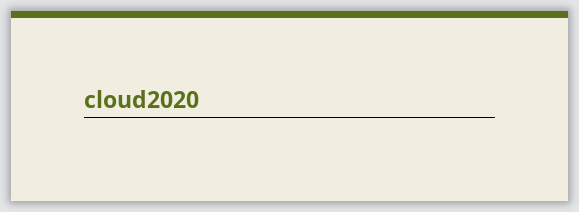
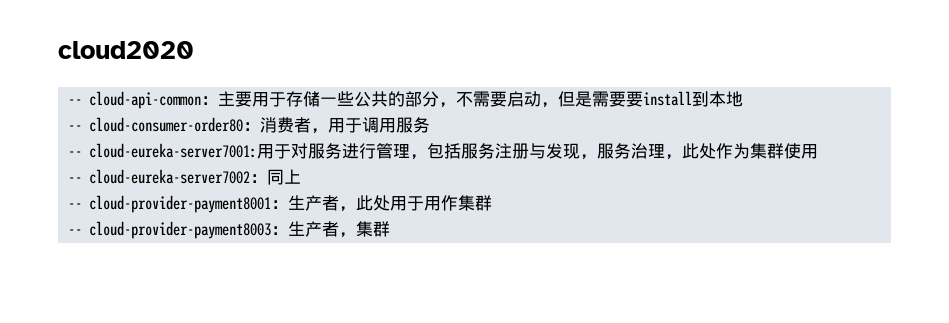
+ -- cloud-api-common：主要用于存储一些公共的部分，不需要启动，但是需要要install到本地
+ -- cloud-consumer-order80：消费者，用于调用服务
+ -- cloud-eureka-server7001:用于对服务进行管理，包括服务注册与发现，服务治理，此处作为集群使用
+ -- cloud-eureka-server7002：同上
+ -- cloud-provider-payment8001：生产者，此处用于用作集群
+ -- cloud-provider-payment8003：生产者，集群

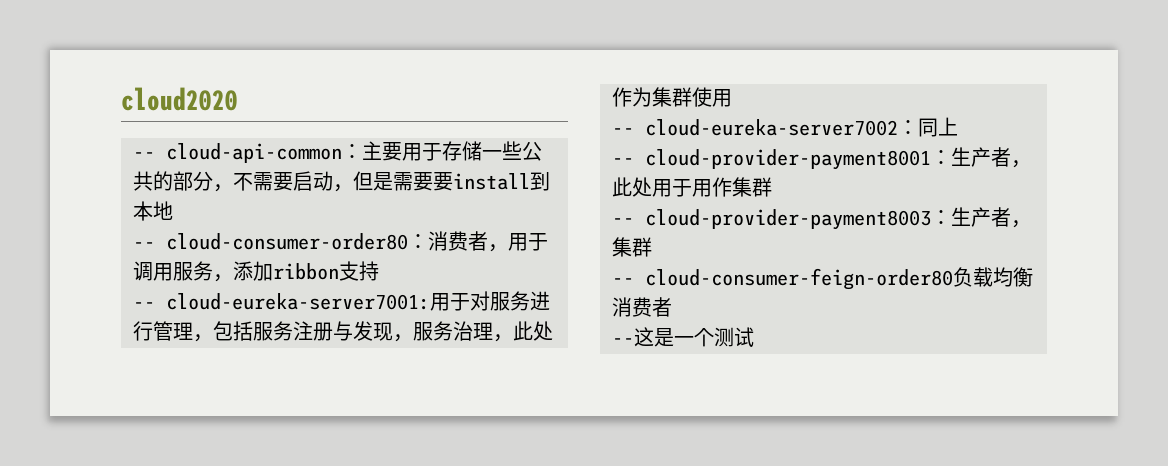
- -- cloud-consumer-order80：消费者，用于调用服务
+ -- cloud-consumer-order80：消费者，用于调用服务，添加ribbon支持
+ -- cloud-consumer-feign-order80负载均衡消费者
+ --这是一个测试

